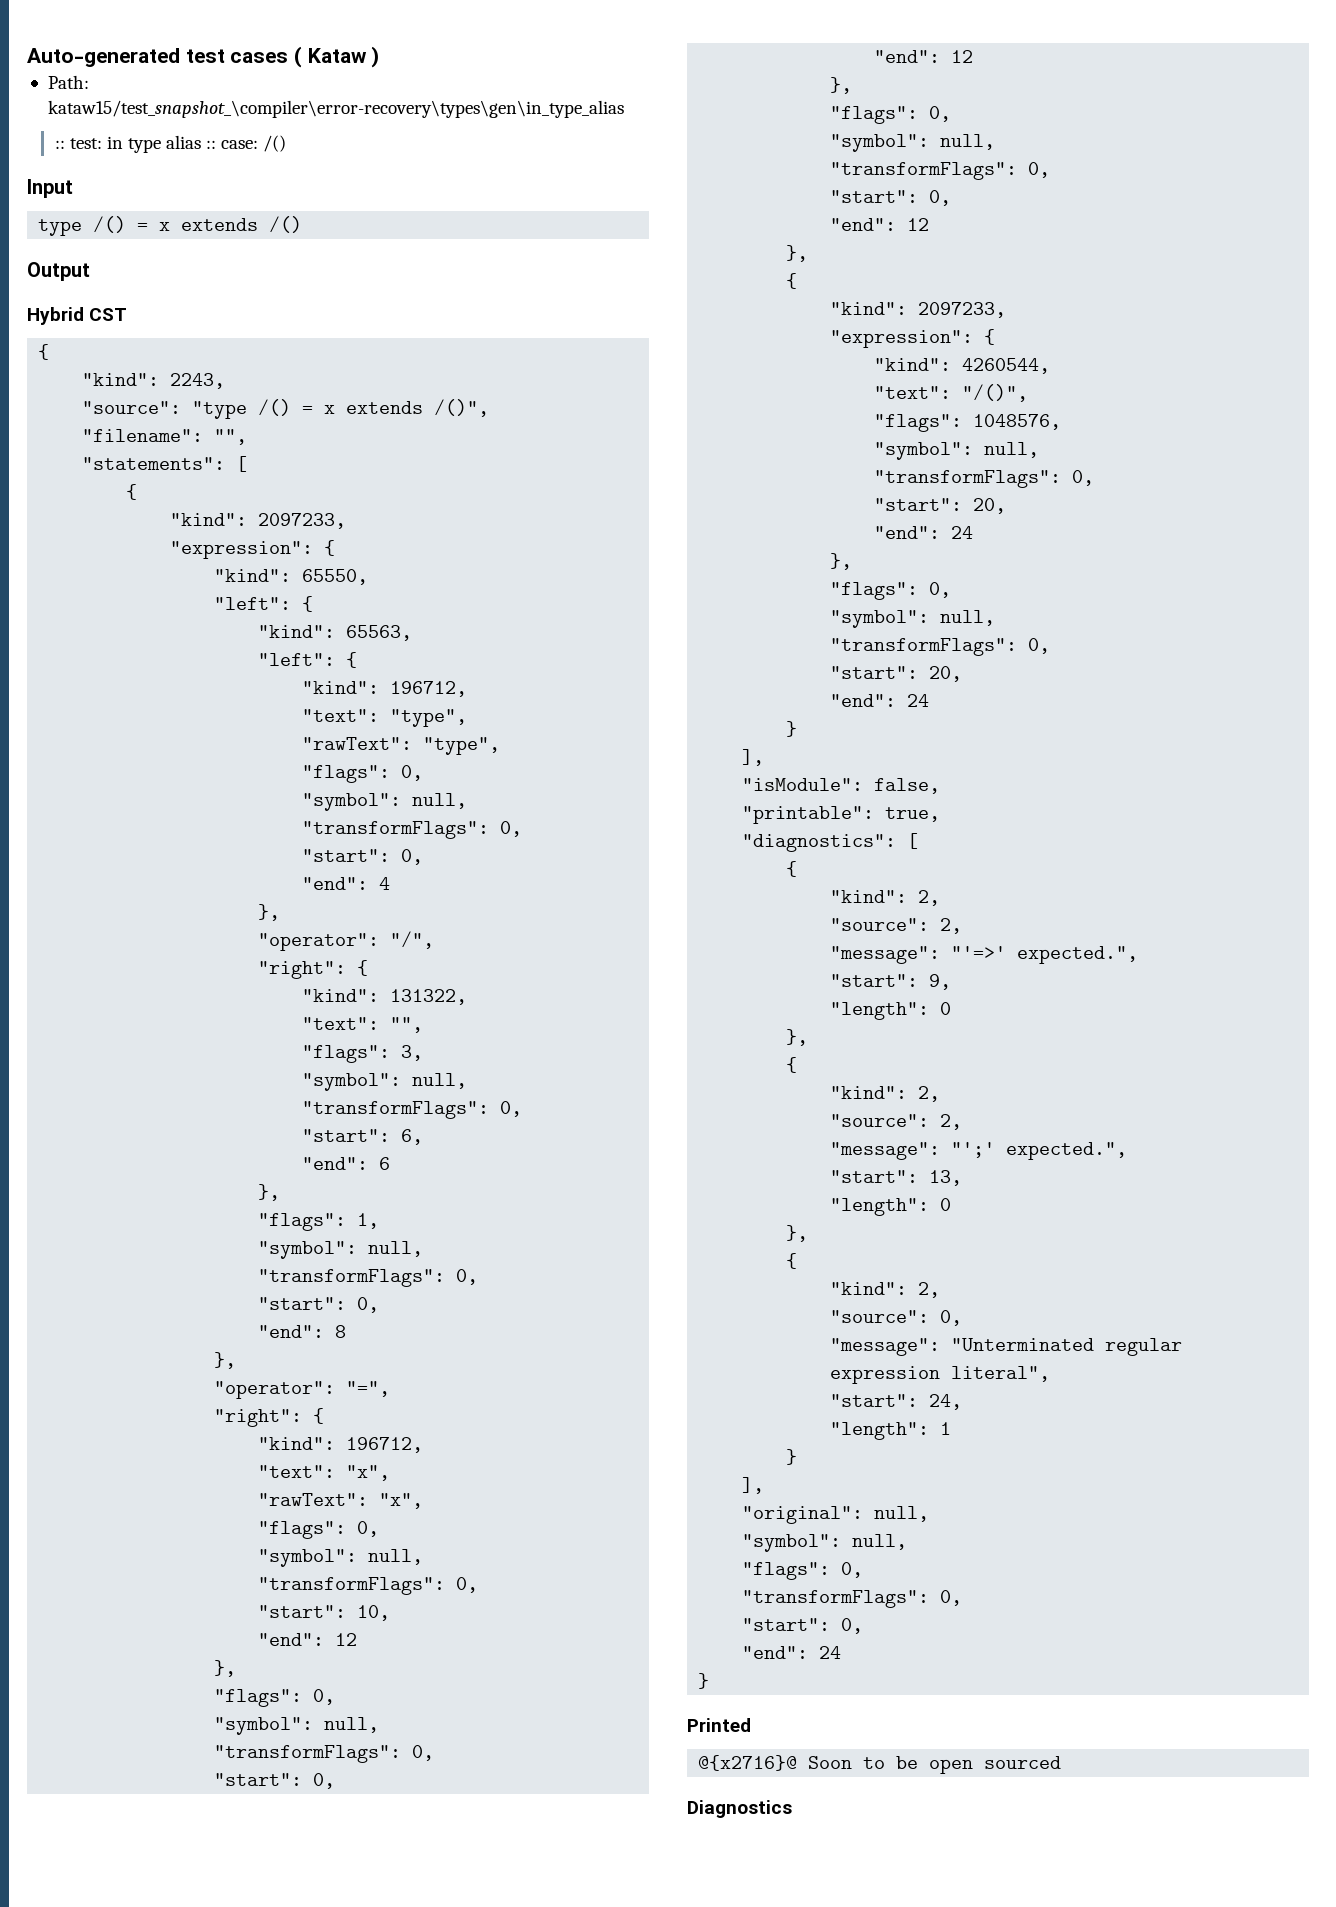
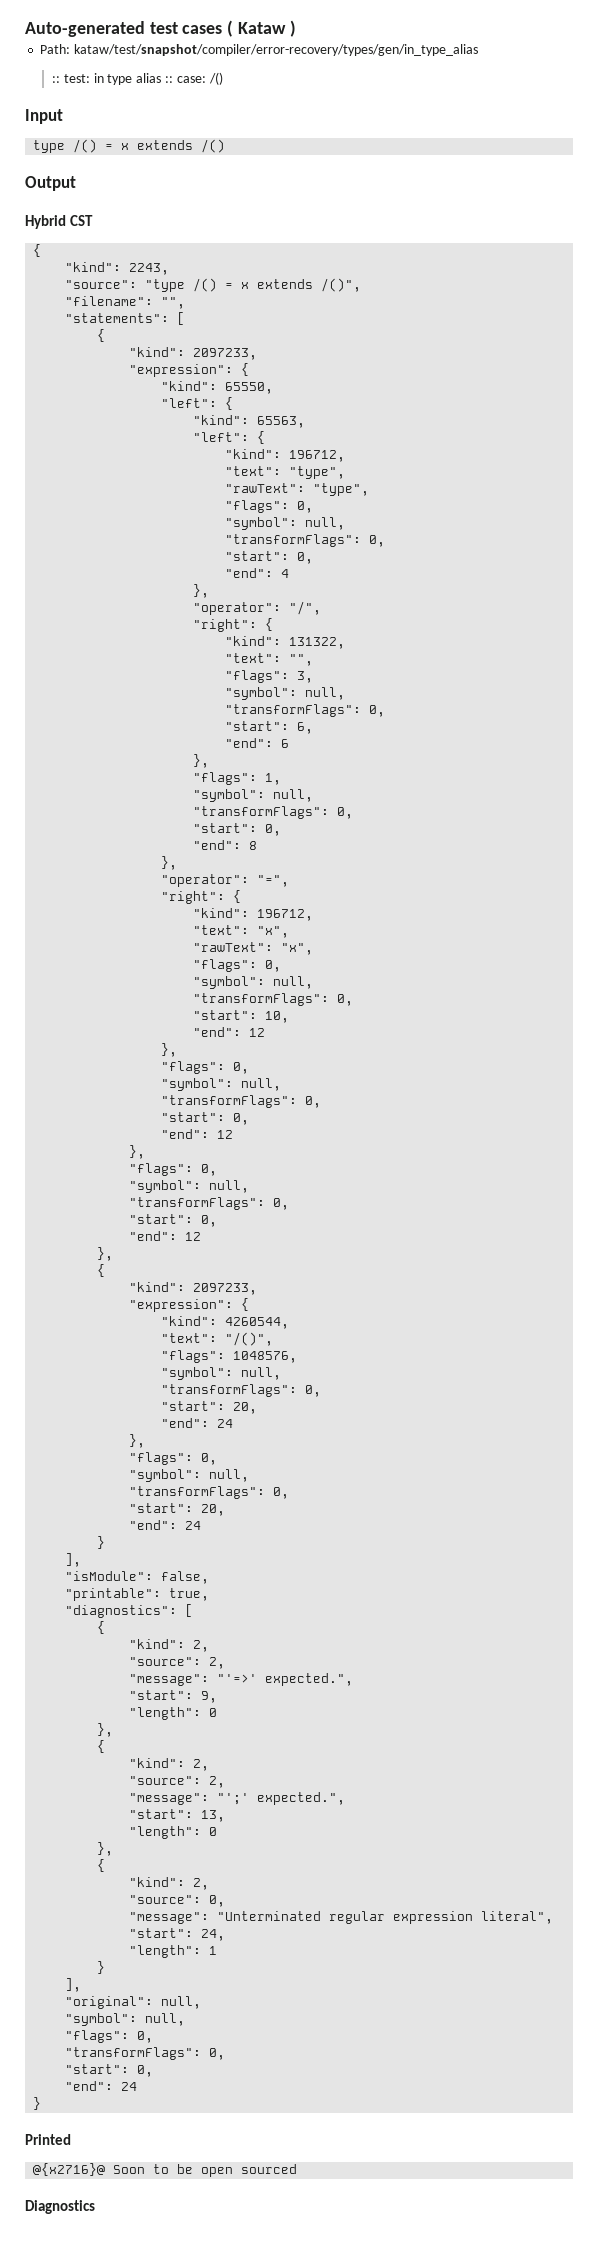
- Path: kataw15/test_snapshot_\compiler\error-recovery\types\gen\in_type_alias
+ Path: kataw/test/snapshot/compiler/error-recovery/types/gen/in_type_alias

